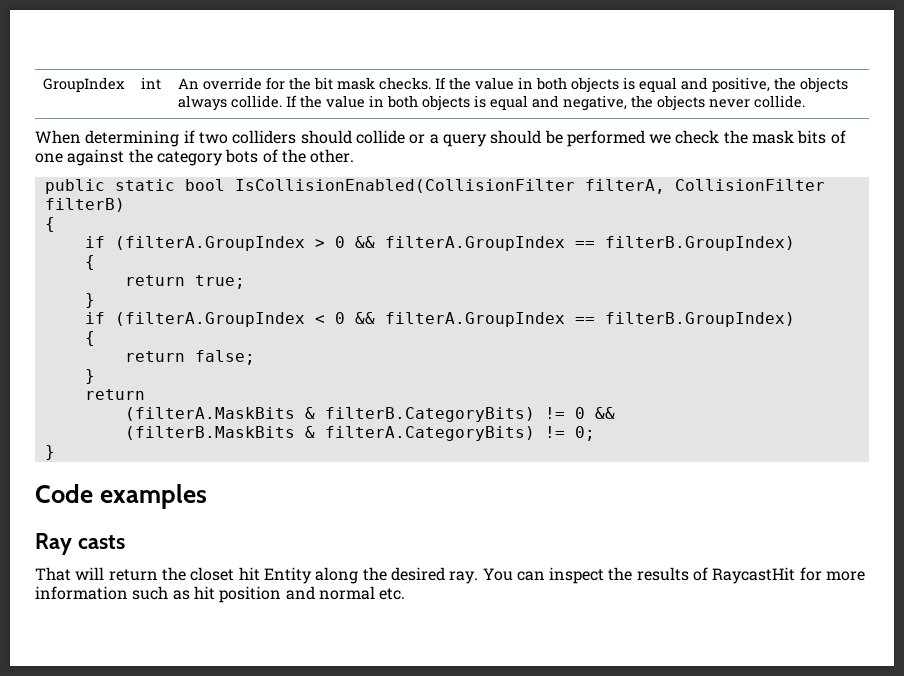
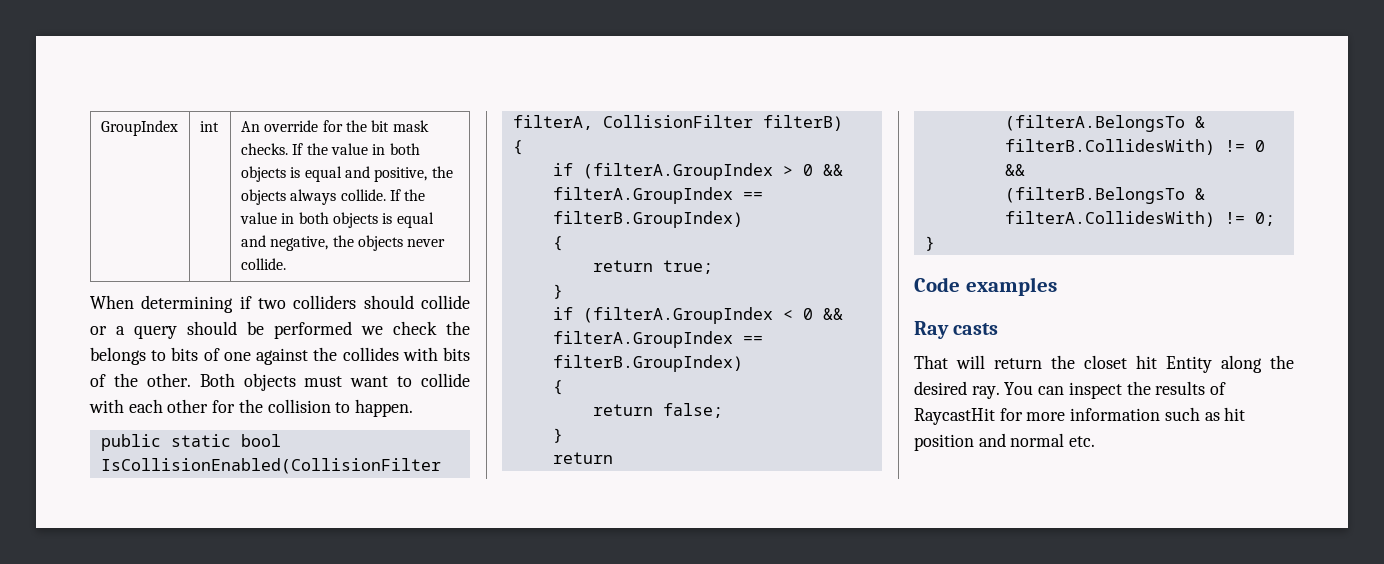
- When determining if two colliders should collide or a query should be performed we check the mask bits of one against the category bots of the other.
+ When determining if two colliders should collide or a query should be performed we check the belongs to bits of one against the collides with bits of the other. Both objects must want to collide with each other for the collision to happen.
- (filterA.MaskBits & filterB.CategoryBits) != 0 &&
+ (filterA.BelongsTo & filterB.CollidesWith) != 0 &&
- (filterB.MaskBits & filterA.CategoryBits) != 0;
+ (filterB.BelongsTo & filterA.CollidesWith) != 0;

